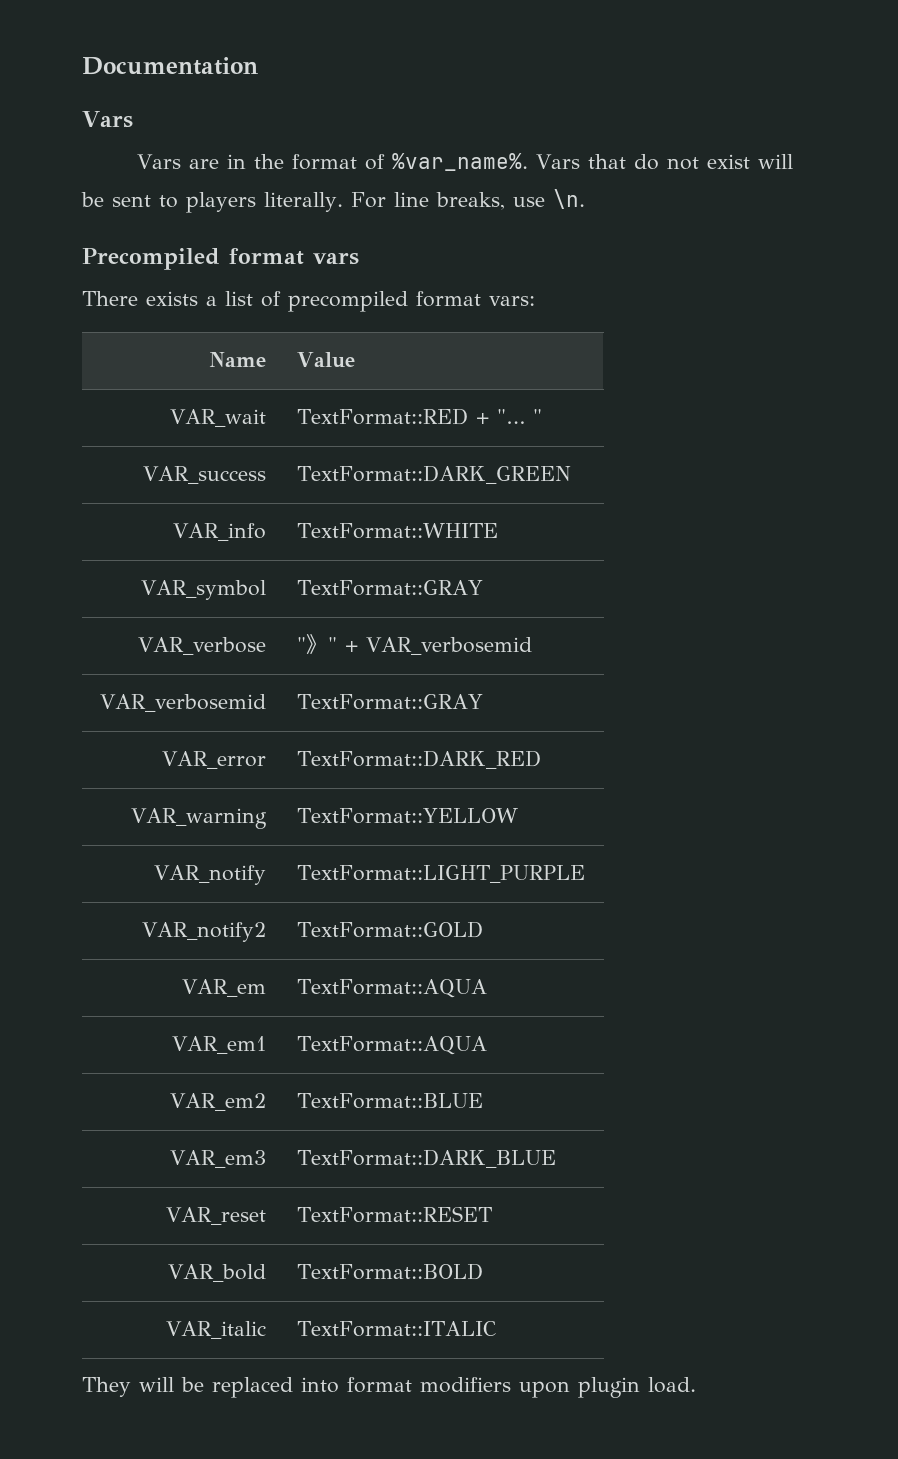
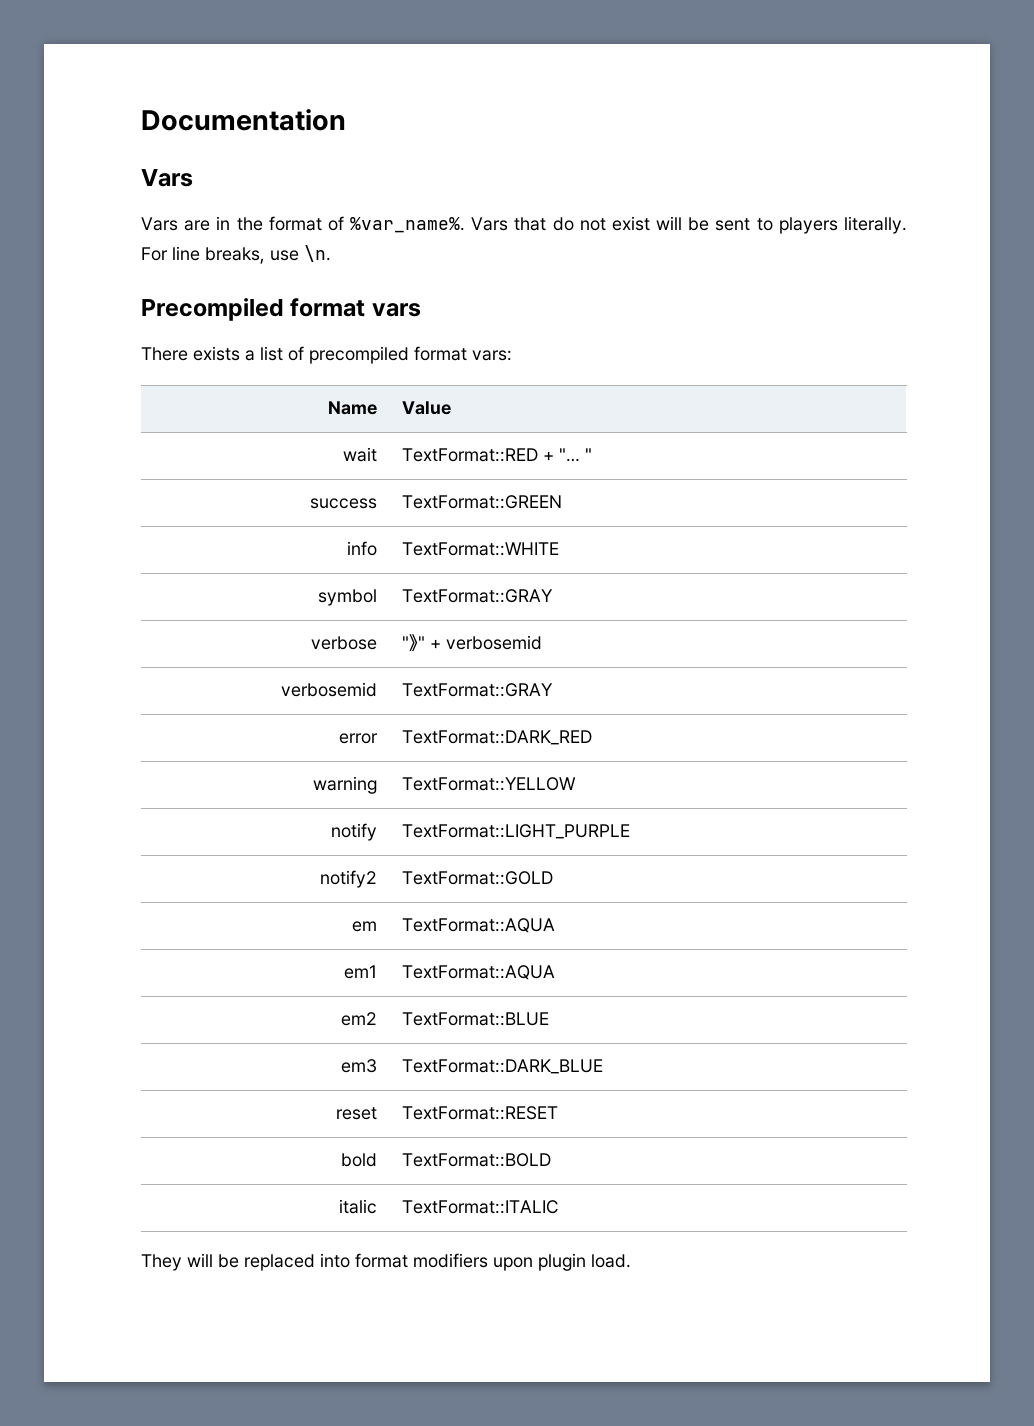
- VAR_wait | TextFormat::RED + "… "
+ wait | TextFormat::RED + "… "
- VAR_success | TextFormat::DARK_GREEN
- VAR_info | TextFormat::WHITE
+ success | TextFormat::GREEN
+ info | TextFormat::WHITE
- VAR_symbol | TextFormat::GRAY
- VAR_verbose | "》" + VAR_verbosemid
- VAR_verbosemid | TextFormat::GRAY
- VAR_error | TextFormat::DARK_RED
+ symbol | TextFormat::GRAY
+ verbose | "》" + verbosemid
+ verbosemid | TextFormat::GRAY
+ error | TextFormat::DARK_RED
- VAR_warning | TextFormat::YELLOW
+ warning | TextFormat::YELLOW
- VAR_notify | TextFormat::LIGHT_PURPLE
+ notify | TextFormat::LIGHT_PURPLE
- VAR_notify2 | TextFormat::GOLD
+ notify2 | TextFormat::GOLD
- VAR_em | TextFormat::AQUA
- VAR_em1 | TextFormat::AQUA
- VAR_em2 | TextFormat::BLUE
+ em | TextFormat::AQUA
+ em1 | TextFormat::AQUA
+ em2 | TextFormat::BLUE
- VAR_em3 | TextFormat::DARK_BLUE
+ em3 | TextFormat::DARK_BLUE
- VAR_reset | TextFormat::RESET
+ reset | TextFormat::RESET
- VAR_bold | TextFormat::BOLD
+ bold | TextFormat::BOLD
- VAR_italic | TextFormat::ITALIC
+ italic | TextFormat::ITALIC

